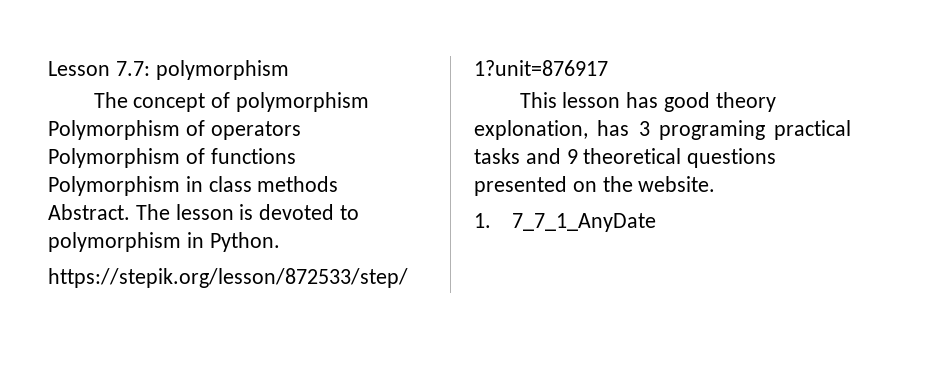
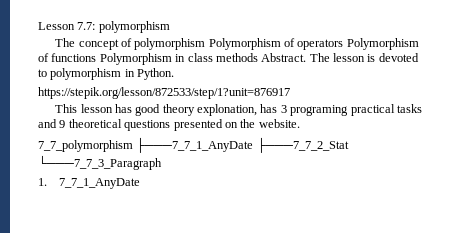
+ 7_7_polymorphism ├───7_7_1_AnyDate ├───7_7_2_Stat └───7_7_3_Paragraph

